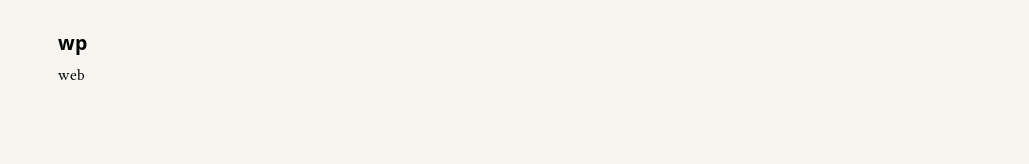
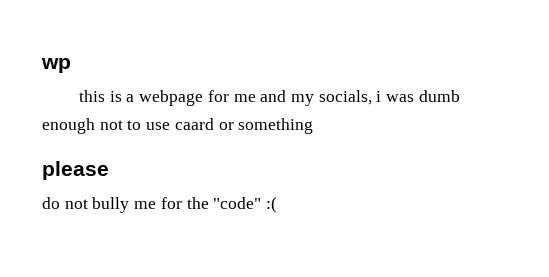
- web
+ this is a webpage for me and my socials, i was dumb enough not to use caard or something
+ please
+ do not bully me for the "code" :(

